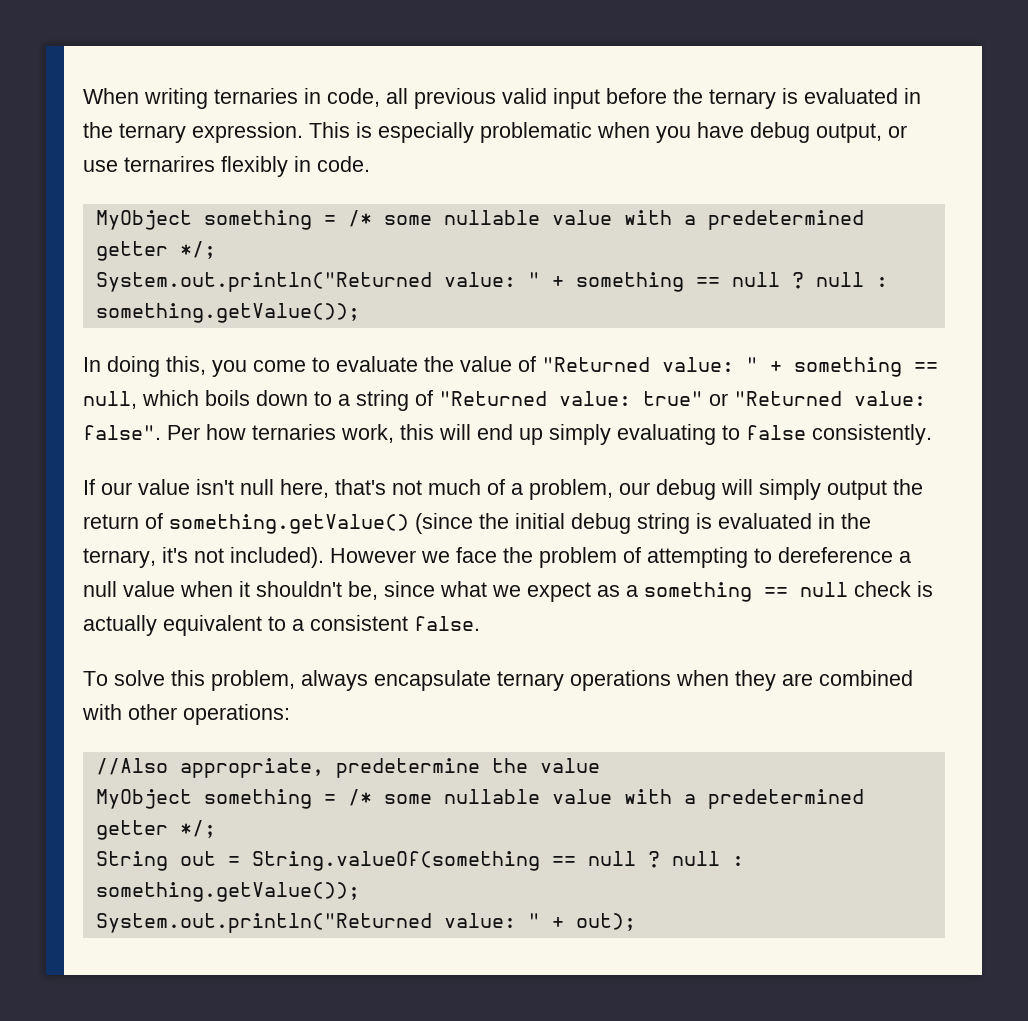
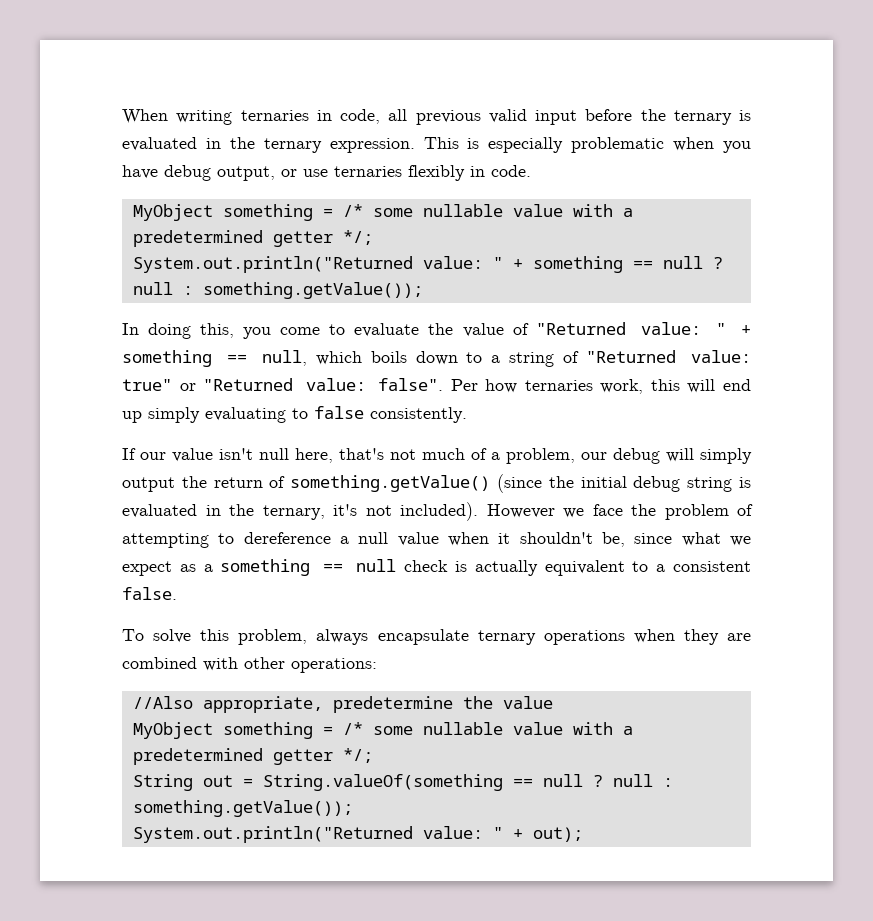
- This is especially problematic when you have debug output, or use ternarires flexibly in code.
+ This is especially problematic when you have debug output, or use ternaries flexibly in code.

